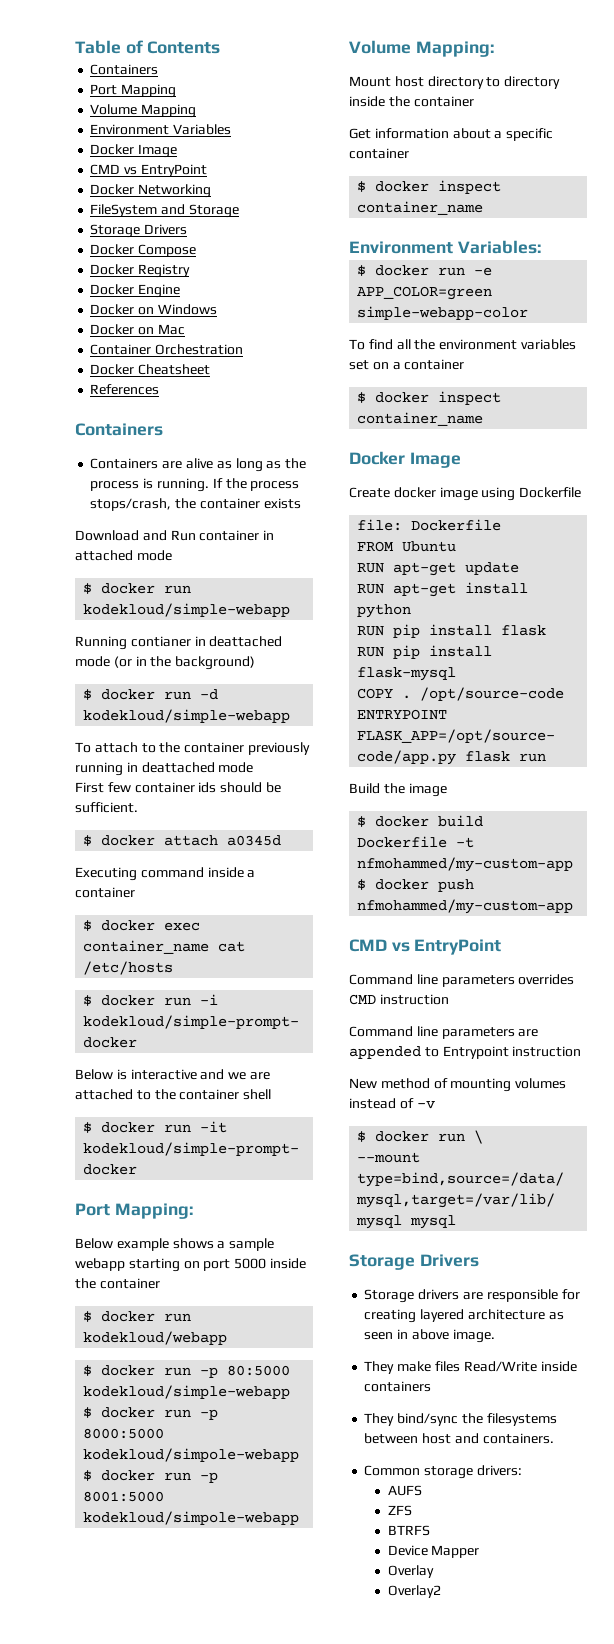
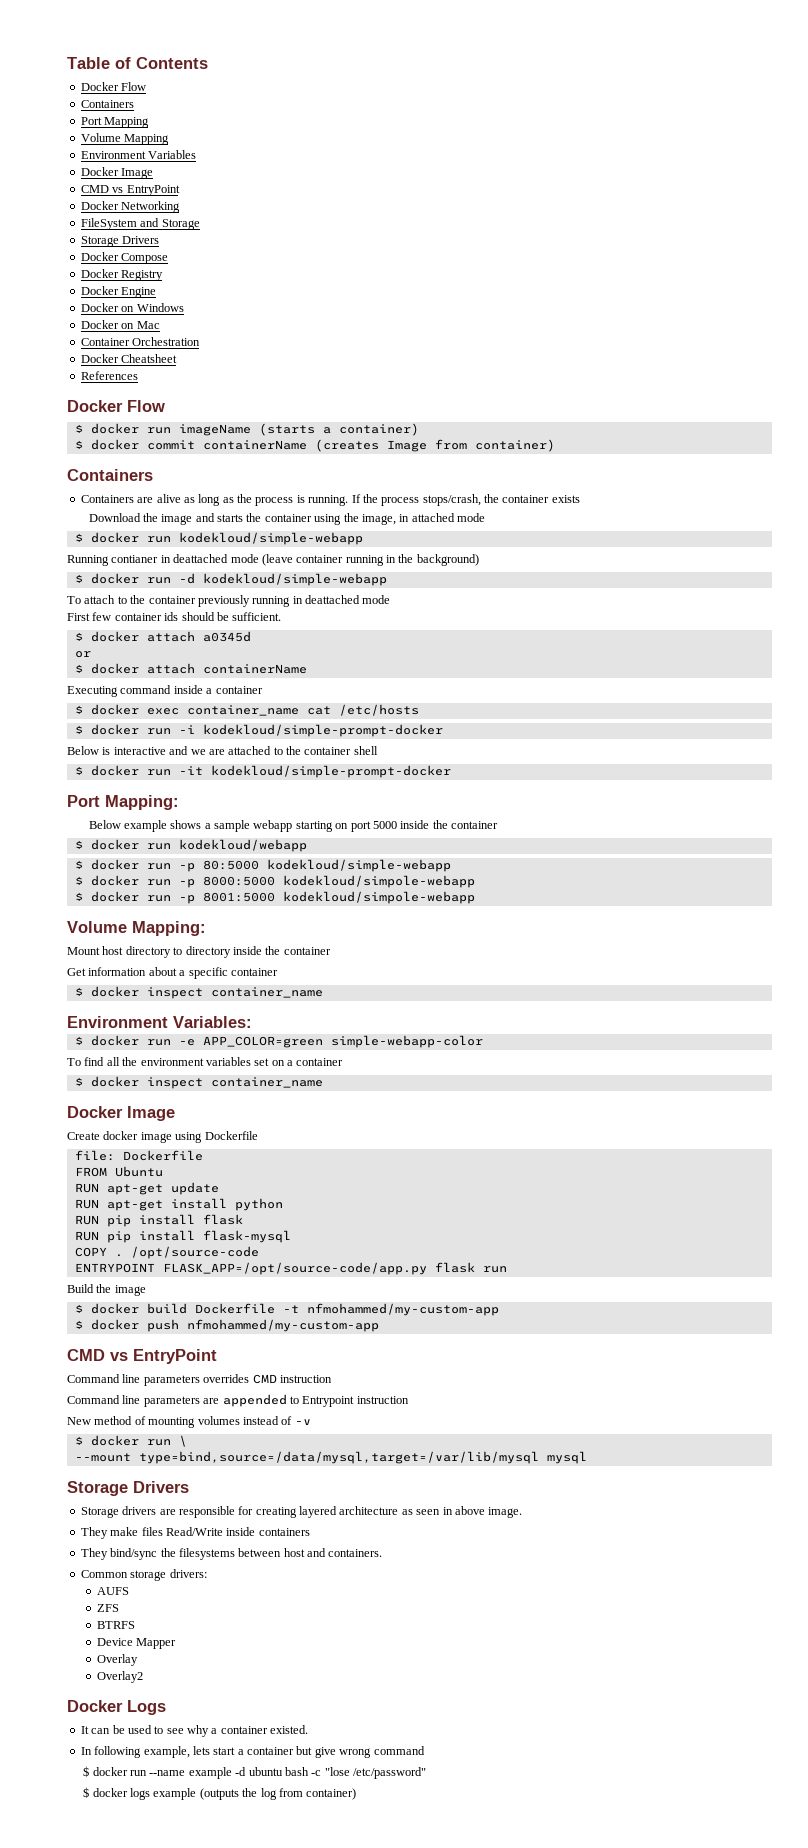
  Table of Contents
+ Docker Flow
  References
+ Docker Flow
+ $ docker run imageName (starts a container)
+ $ docker commit containerName (creates Image from container)
- Download and Run container in attached mode
+ Download the image and starts the container using the image, in attached mode
- Running contianer in deattached mode (or in the background)
+ Running contianer in deattached mode (leave container running in the background)
+ or
+ $ docker attach containerName
+ Docker Logs
+ It can be used to see why a container existed.
+ In following example, lets start a container but give wrong command
+ $ docker run --name example -d ubuntu bash -c "lose /etc/password"
+ $ docker logs example (outputs the log from container)

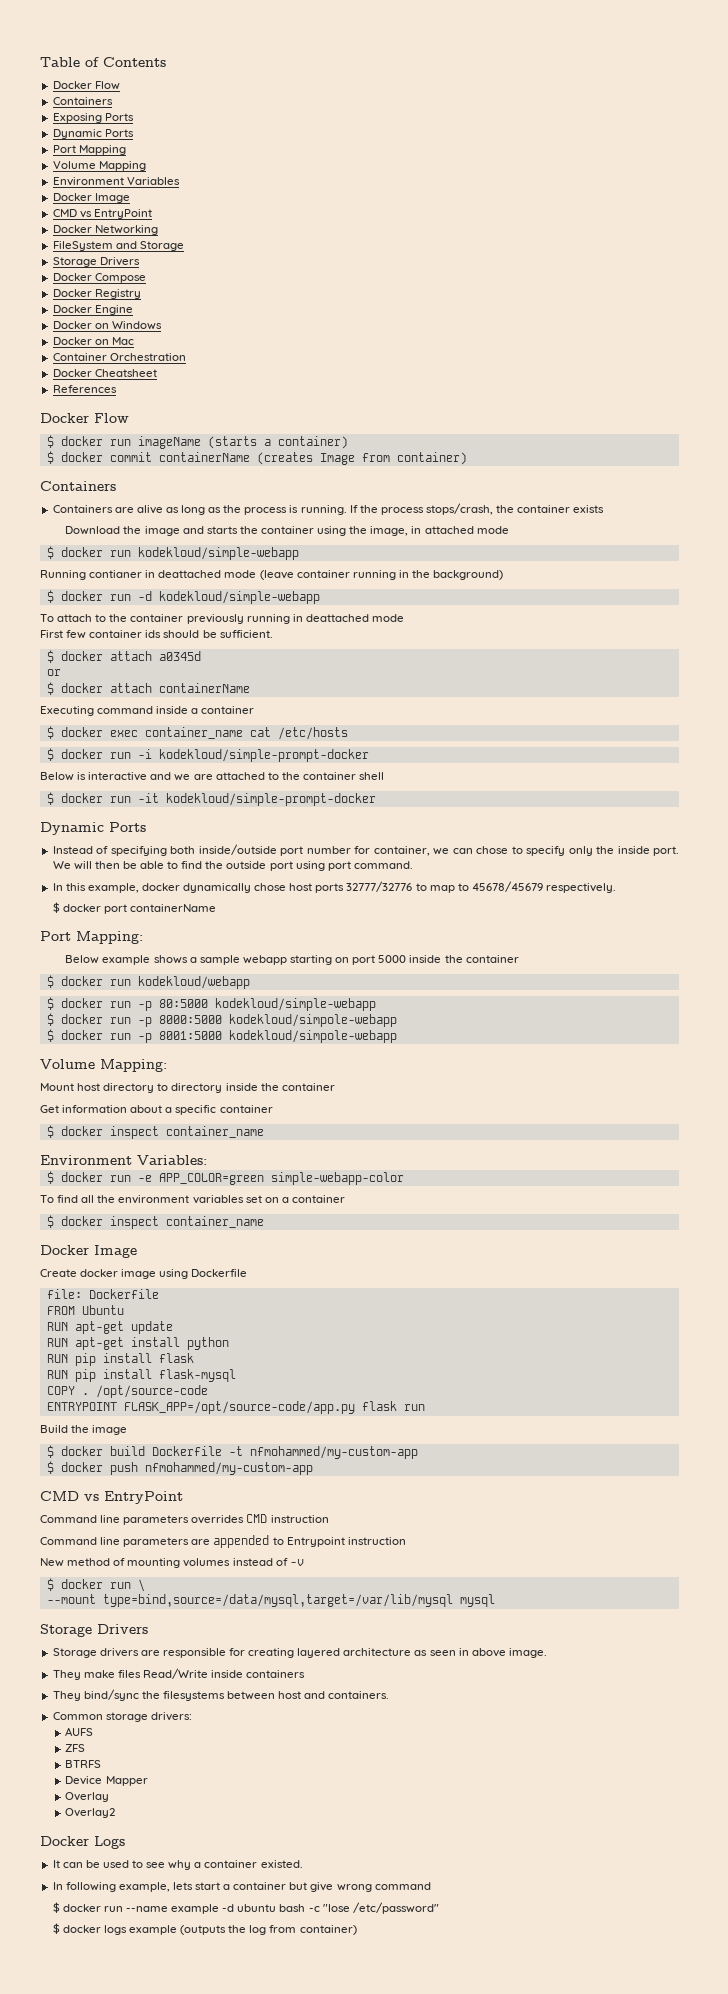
+ Exposing Ports
+ Dynamic Ports
  $ docker run -it kodekloud/simple-prompt-docker
+ Dynamic Ports
+ Instead of specifying both inside/outside port number for container, we can chose to specify only the inside port. We will then be able to find the outside port using port command.
+ In this example, docker dynamically chose host ports 32777/32776 to map to 45678/45679 respectively.
+ $ docker port containerName

